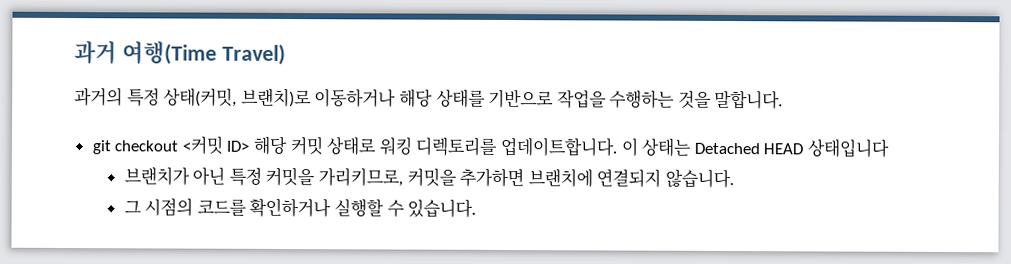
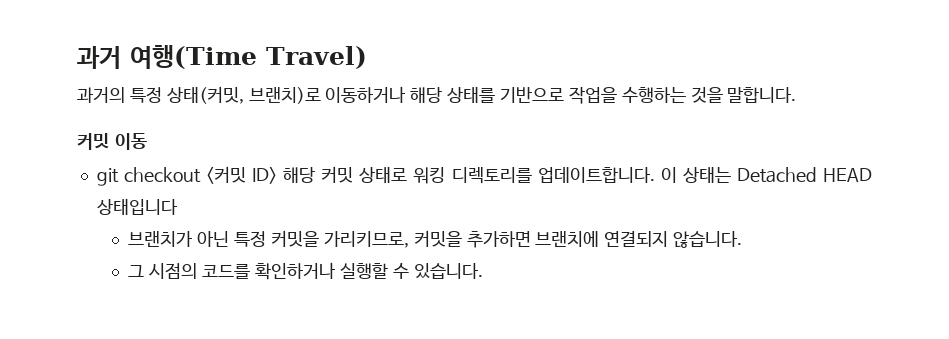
+ 커밋 이동

